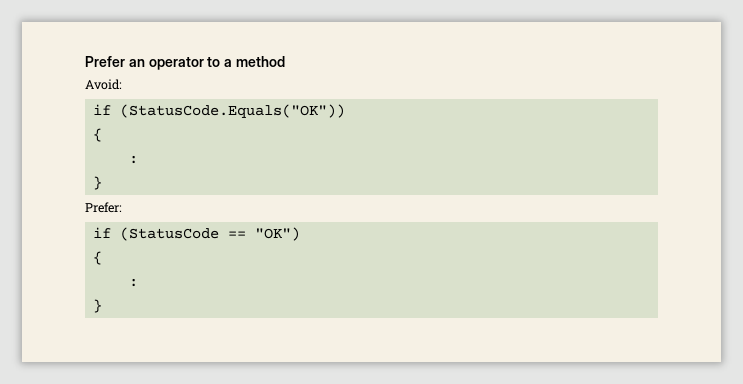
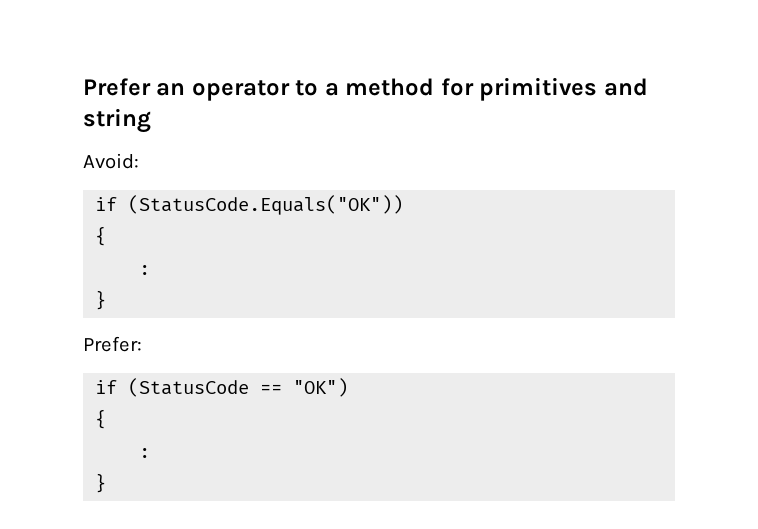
- Prefer an operator to a method
+ Prefer an operator to a method for primitives and string

